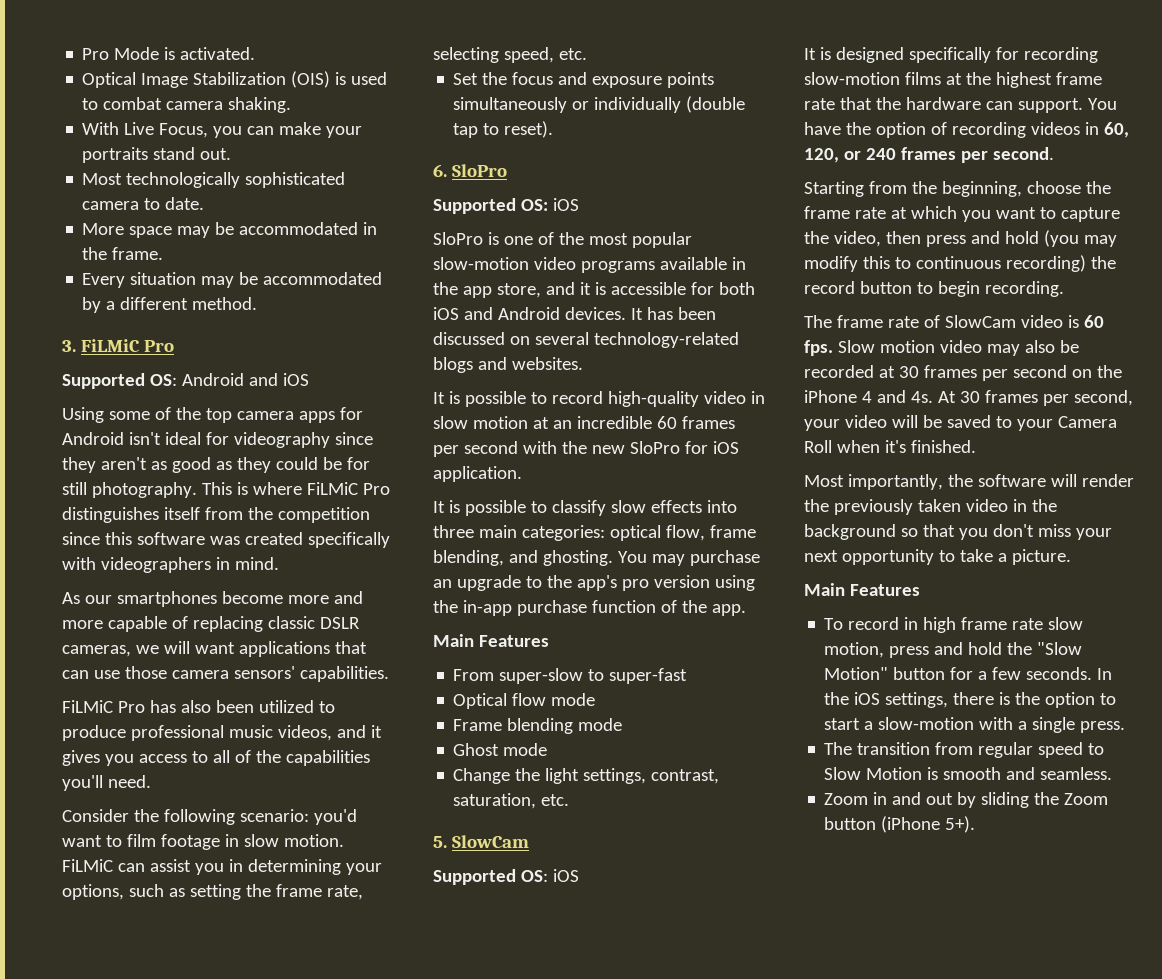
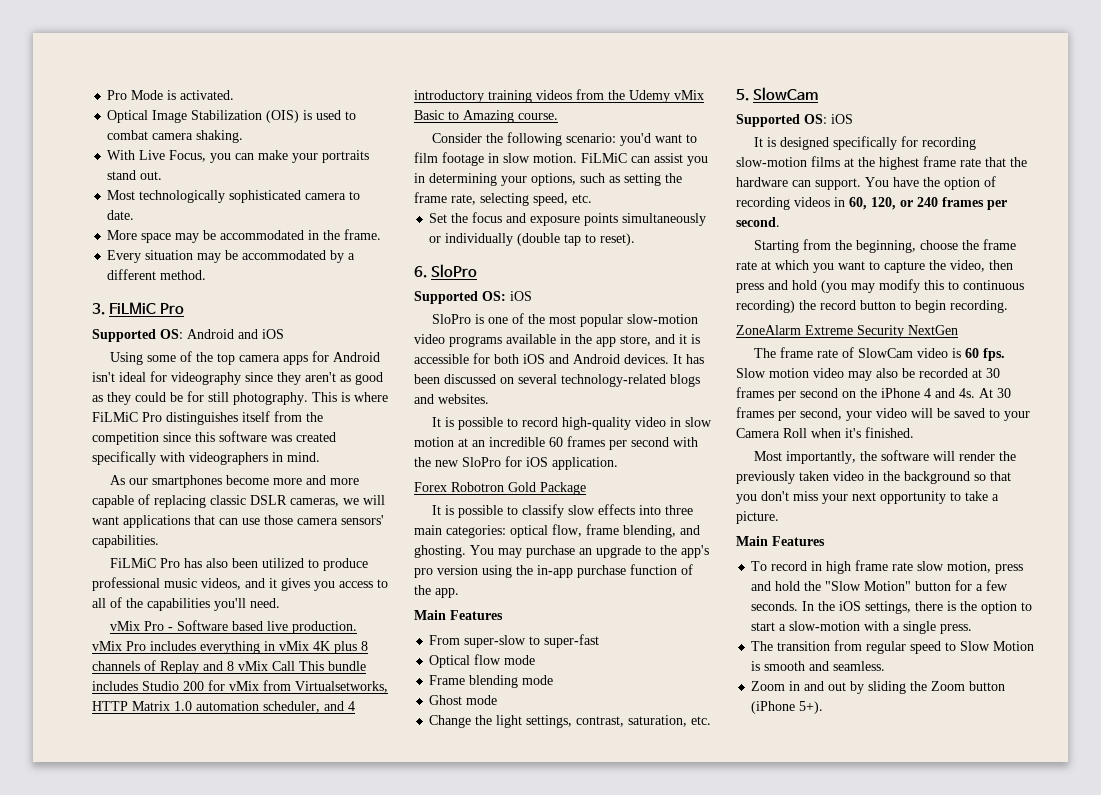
+ vMix Pro - Software based live production. vMix Pro includes everything in vMix 4K plus 8 channels of Replay and 8 vMix Call This bundle includes Studio 200 for vMix from Virtualsetworks, HTTP Matrix 1.0 automation scheduler, and 4 introductory training videos from the Udemy vMix Basic to Amazing course.
+ Forex Robotron Gold Package
+ ZoneAlarm Extreme Security NextGen

